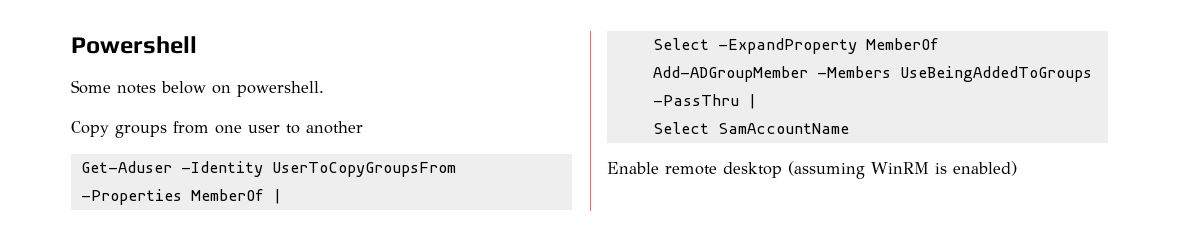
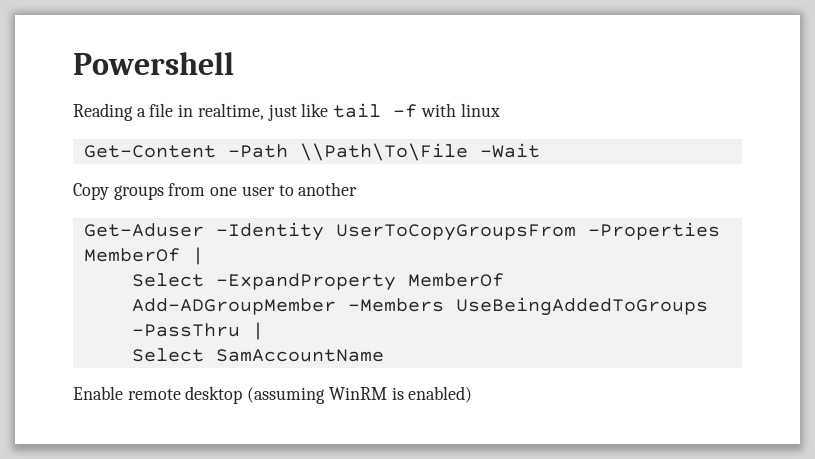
- Some notes below on powershell.
+ Reading a file in realtime, just like tail -f with linux
+ Get-Content -Path \\Path\To\File -Wait

